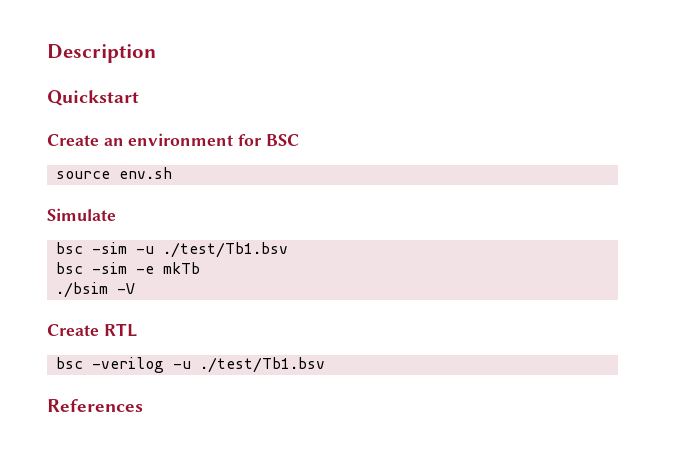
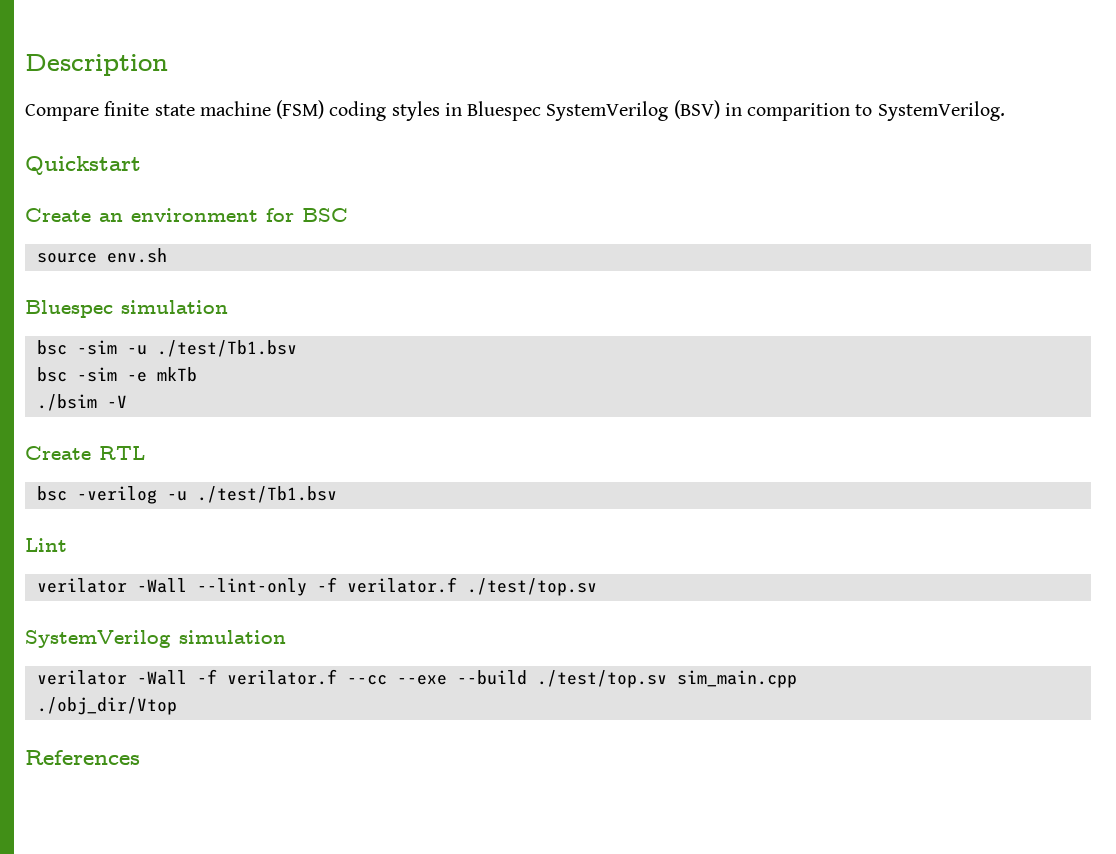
+ Compare finite state machine (FSM) coding styles in Bluespec SystemVerilog (BSV) in comparition to SystemVerilog.
- Simulate
+ Bluespec simulation
+ Lint
+ verilator -Wall --lint-only -f verilator.f ./test/top.sv
+ SystemVerilog simulation
+ verilator -Wall -f verilator.f --cc --exe --build ./test/top.sv sim_main.cpp
+ ./obj_dir/Vtop

